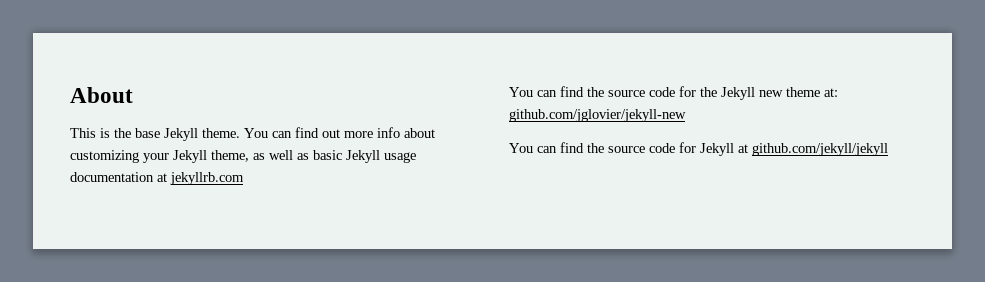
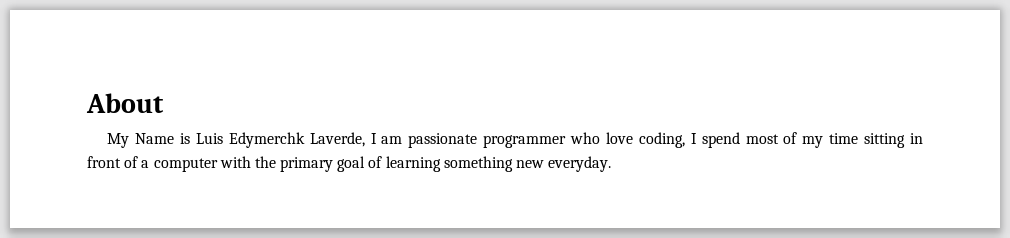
- This is the base Jekyll theme. You can find out more info about customizing your Jekyll theme, as well as basic Jekyll usage documentation at jekyllrb.com
- You can find the source code for the Jekyll new theme at: github.com/jglovier/jekyll-new
- You can find the source code for Jekyll at github.com/jekyll/jekyll
+ My Name is Luis Edymerchk Laverde, I am passionate programmer who love coding, I spend most of my time sitting in front of a computer with the primary goal of learning something new everyday.

